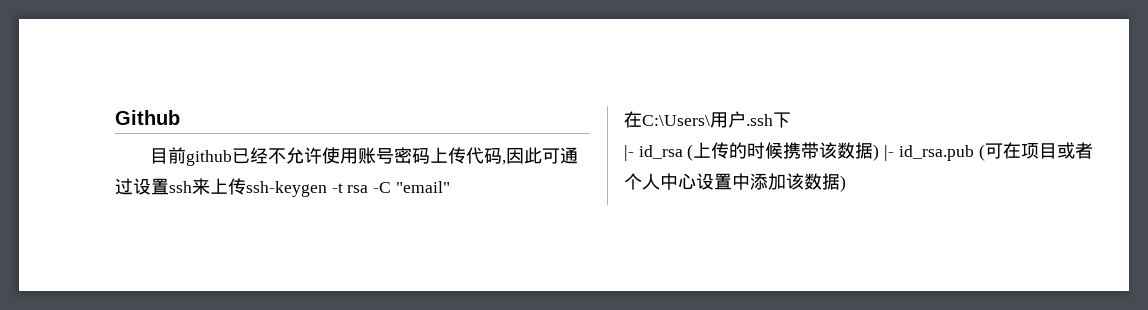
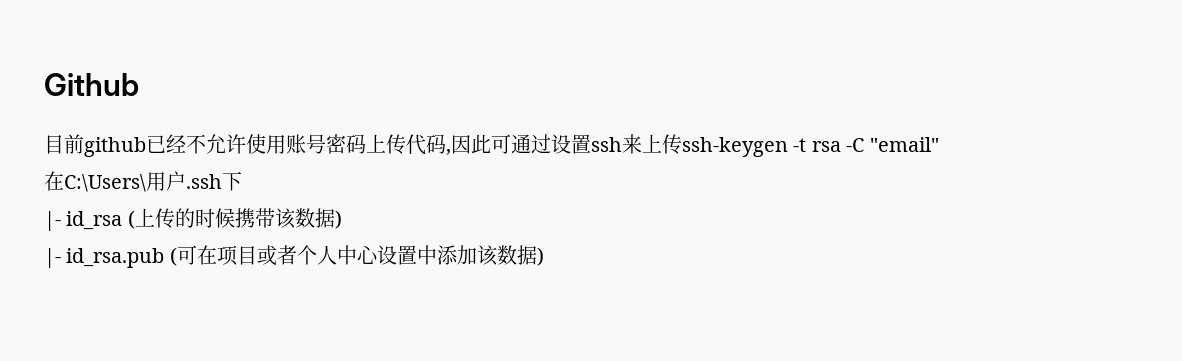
- |- id_rsa (上传的时候携带该数据) |- id_rsa.pub (可在项目或者个人中心设置中添加该数据)
+ |- id_rsa (上传的时候携带该数据)
+ |- id_rsa.pub (可在项目或者个人中心设置中添加该数据)

